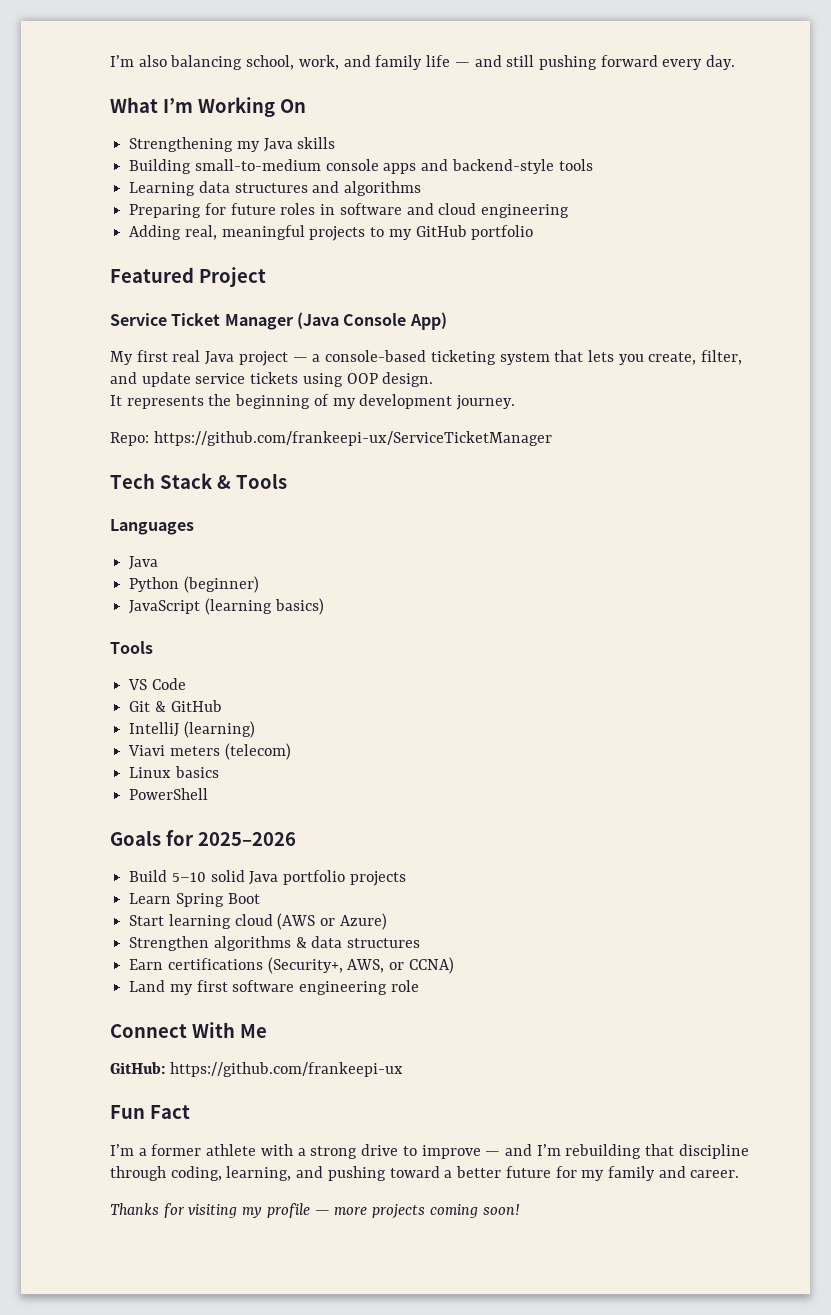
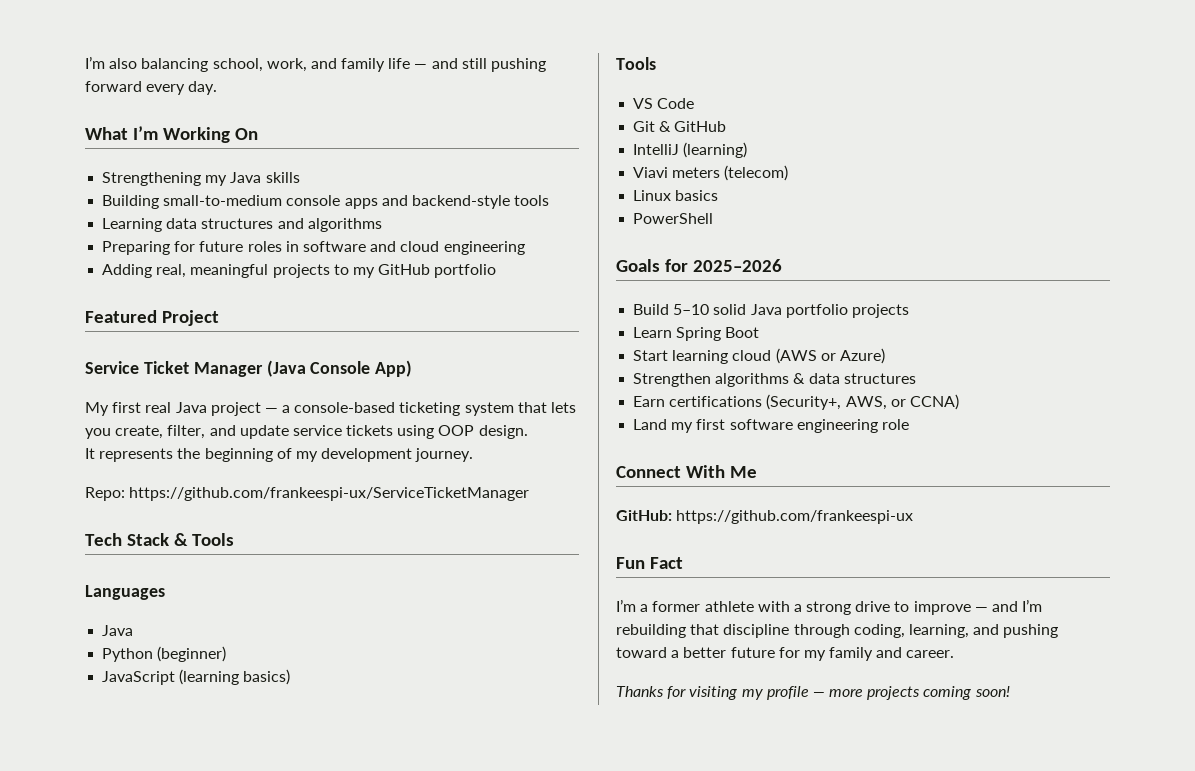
- Repo: https://github.com/frankeepi-ux/ServiceTicketManager
+ Repo: https://github.com/frankeespi-ux/ServiceTicketManager
- GitHub: https://github.com/frankeepi-ux
+ GitHub: https://github.com/frankeespi-ux

